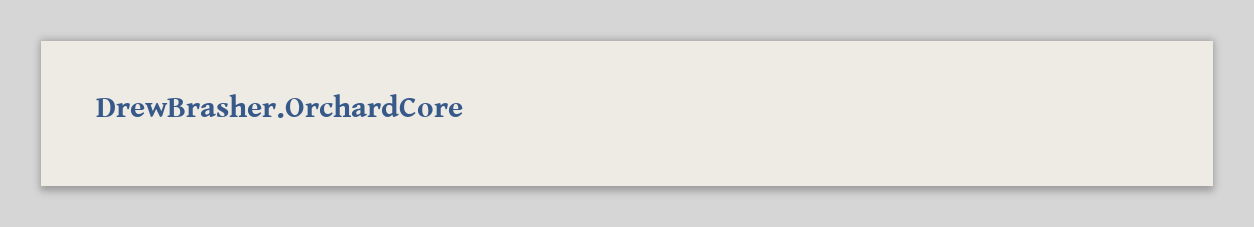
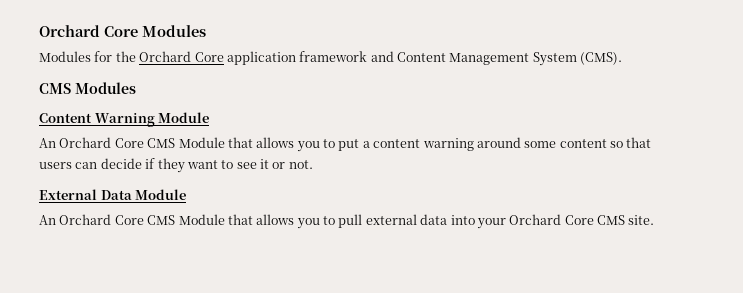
- DrewBrasher.OrchardCore
+ Orchard Core Modules
+ Modules for the Orchard Core application framework and Content Management System (CMS).
+ CMS Modules
+ Content Warning Module
+ An Orchard Core CMS Module that allows you to put a content warning around some content so that users can decide if they want to see it or not.
+ External Data Module
+ An Orchard Core CMS Module that allows you to pull external data into your Orchard Core CMS site.

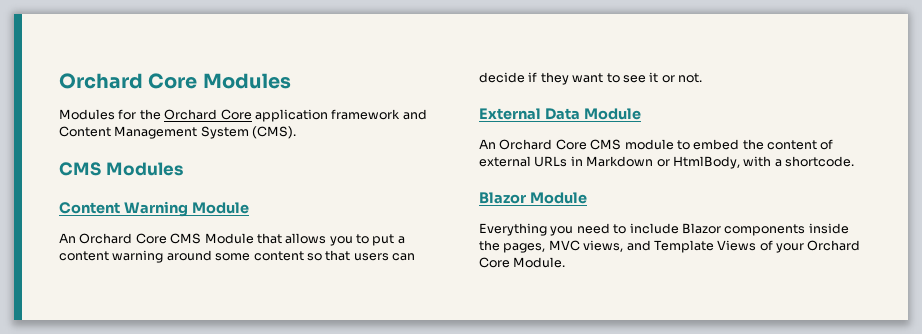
- An Orchard Core CMS Module that allows you to pull external data into your Orchard Core CMS site.
+ An Orchard Core CMS module to embed the content of external URLs in Markdown or HtmlBody, with a shortcode.
+ Blazor Module
+ Everything you need to include Blazor components inside the pages, MVC views, and Template Views of your Orchard Core Module.

